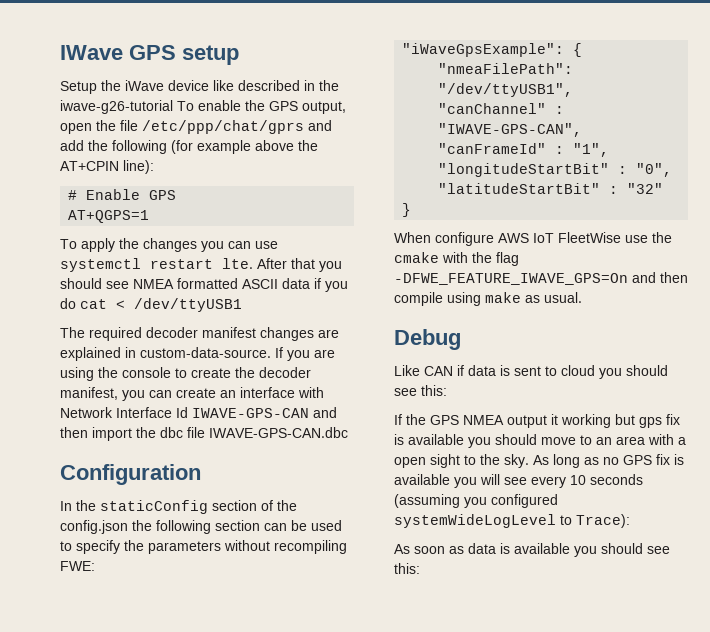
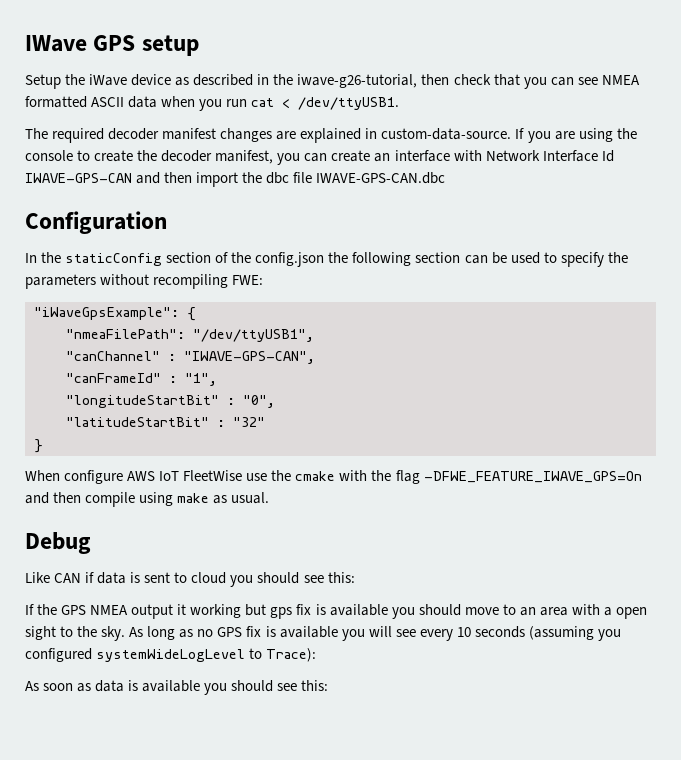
- Setup the iWave device like described in the iwave-g26-tutorial To enable the GPS output, open the file /etc/ppp/chat/gprs and add the following (for example above the AT+CPIN line):
- # Enable GPS
- AT+QGPS=1
- To apply the changes you can use systemctl restart lte. After that you should see NMEA formatted ASCII data if you do cat < /dev/ttyUSB1
+ Setup the iWave device as described in the iwave-g26-tutorial, then check that you can see NMEA formatted ASCII data when you run cat < /dev/ttyUSB1.

